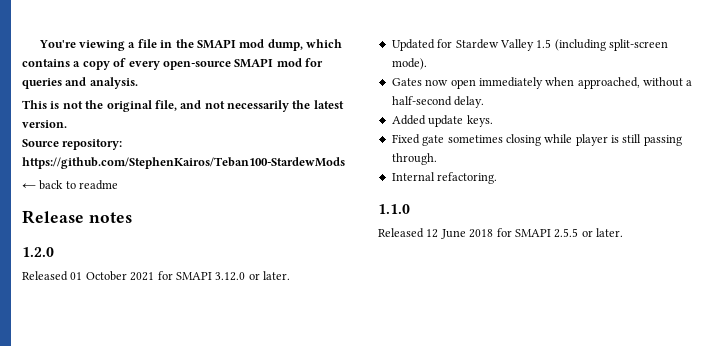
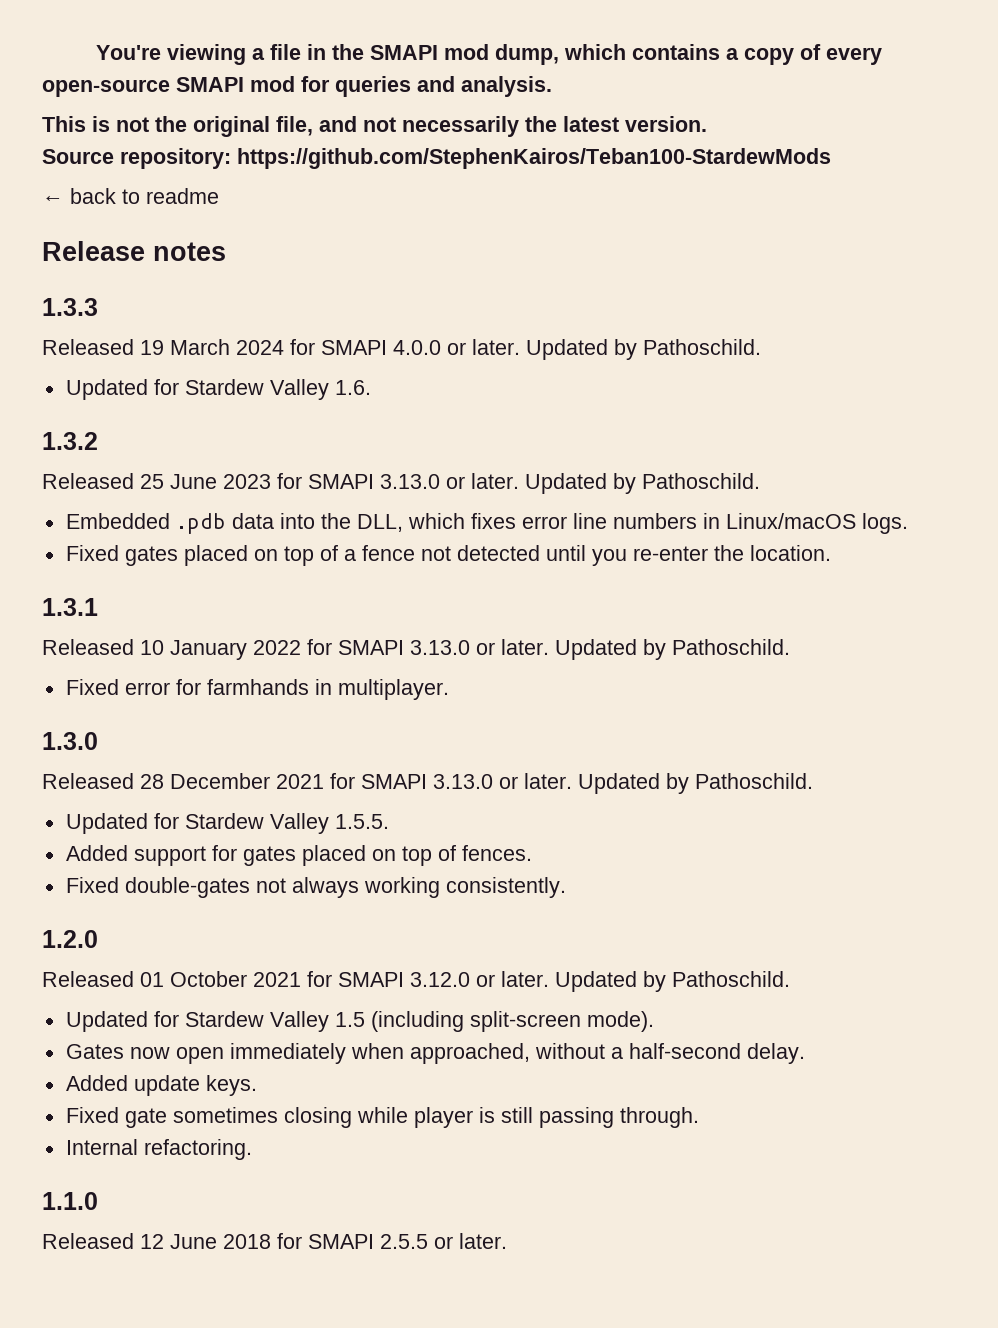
+ 1.3.3
+ Released 19 March 2024 for SMAPI 4.0.0 or later. Updated by Pathoschild.
+ Updated for Stardew Valley 1.6.
+ 1.3.2
+ Released 25 June 2023 for SMAPI 3.13.0 or later. Updated by Pathoschild.
+ Embedded .pdb data into the DLL, which fixes error line numbers in Linux/macOS logs.
+ Fixed gates placed on top of a fence not detected until you re-enter the location.
+ 1.3.1
+ Released 10 January 2022 for SMAPI 3.13.0 or later. Updated by Pathoschild.
+ Fixed error for farmhands in multiplayer.
+ 1.3.0
+ Released 28 December 2021 for SMAPI 3.13.0 or later. Updated by Pathoschild.
+ Updated for Stardew Valley 1.5.5.
+ Added support for gates placed on top of fences.
+ Fixed double-gates not always working consistently.
- Released 01 October 2021 for SMAPI 3.12.0 or later.
+ Released 01 October 2021 for SMAPI 3.12.0 or later. Updated by Pathoschild.

